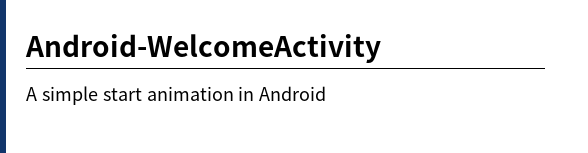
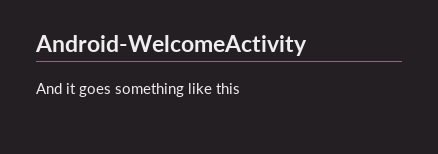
- A simple start animation in Android
+ And it goes something like this

